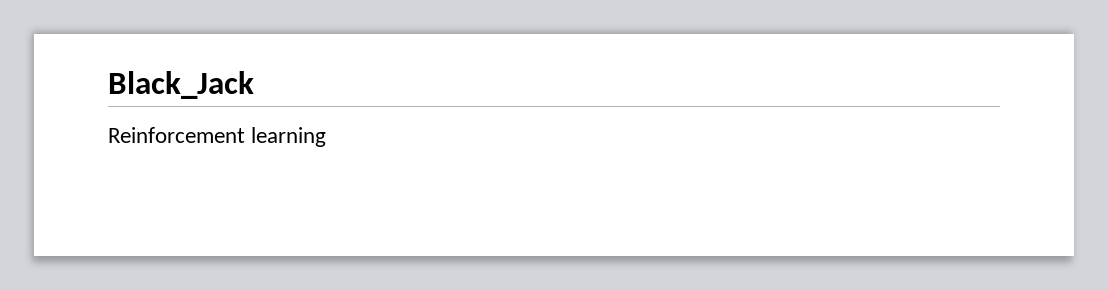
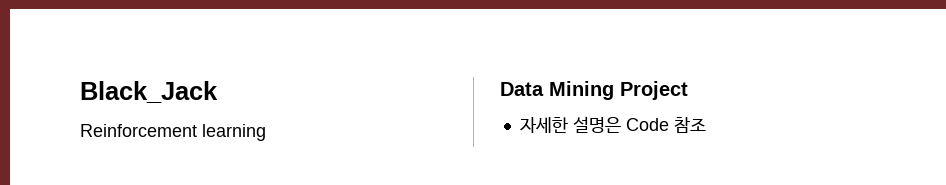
+ Data Mining Project
+ 자세한 설명은 Code 참조

